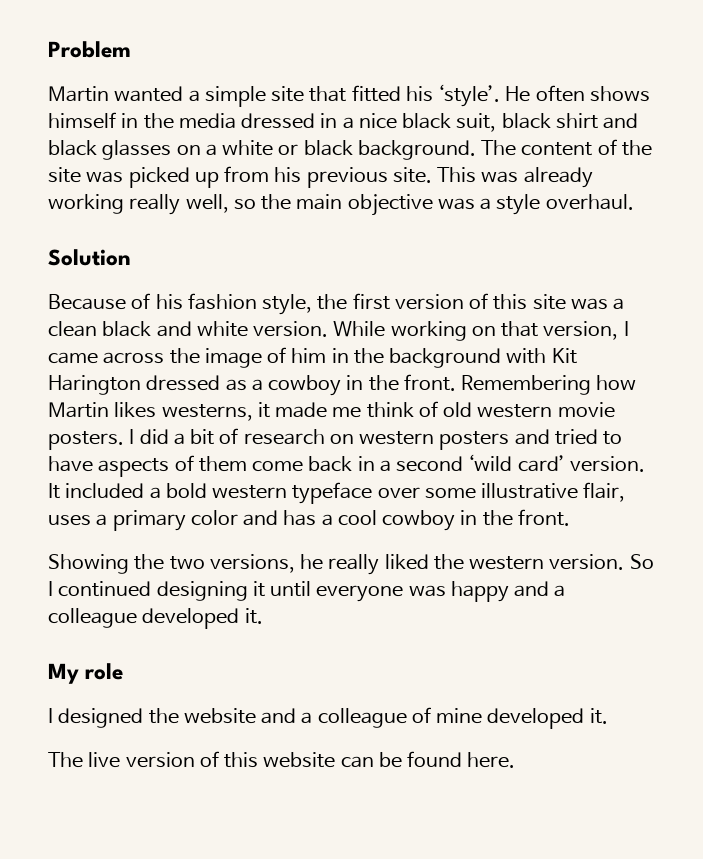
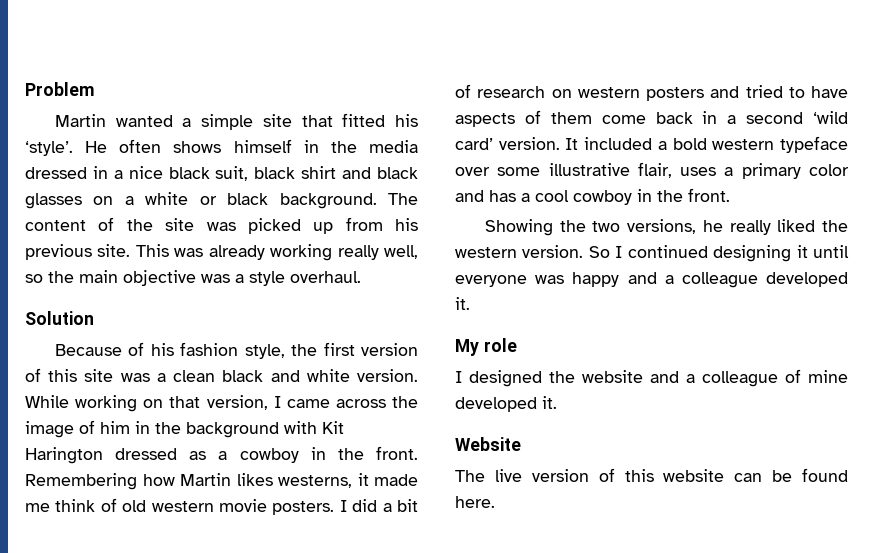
+ Website

